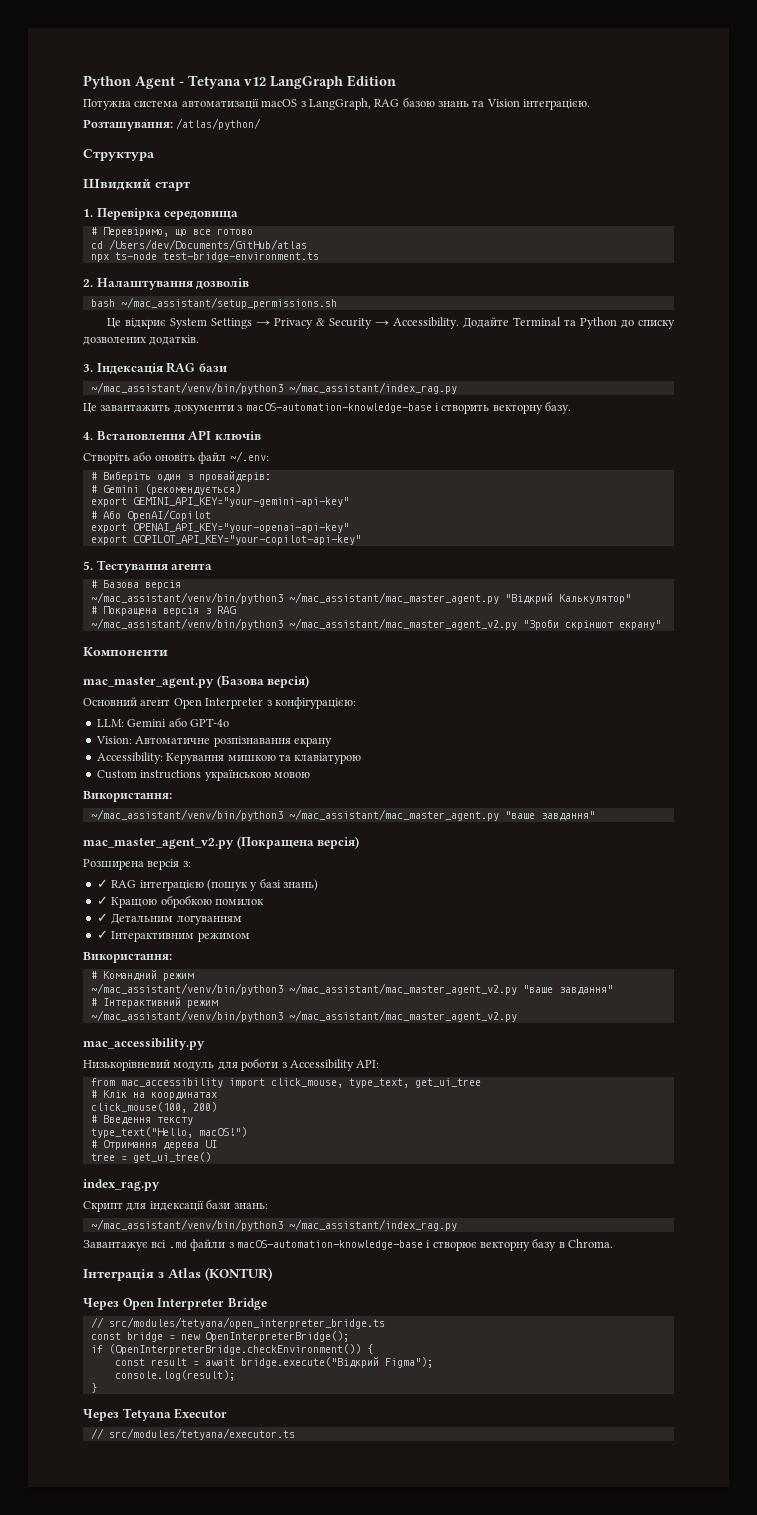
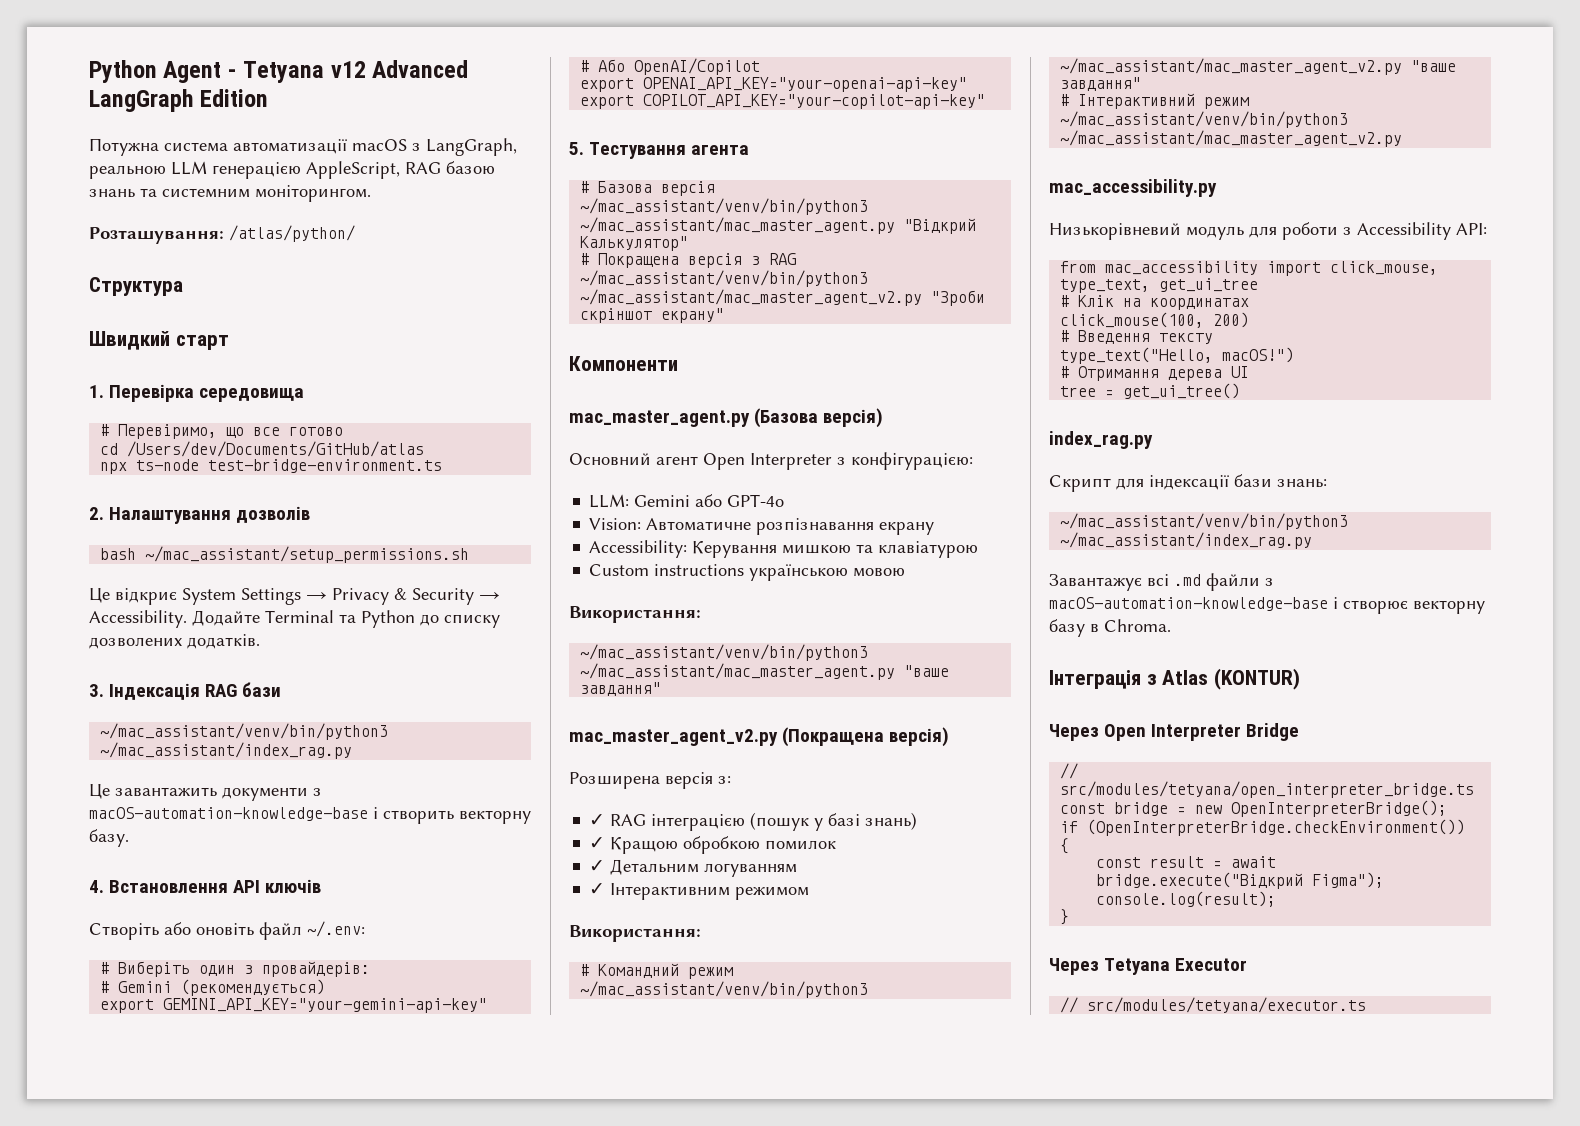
- Python Agent - Tetyana v12 LangGraph Edition
+ Python Agent - Tetyana v12 Advanced LangGraph Edition
- Потужна система автоматизації macOS з LangGraph, RAG базою знань та Vision інтеграцією.
+ Потужна система автоматизації macOS з LangGraph, реальною LLM генерацією AppleScript, RAG базою знань та системним моніторингом.

